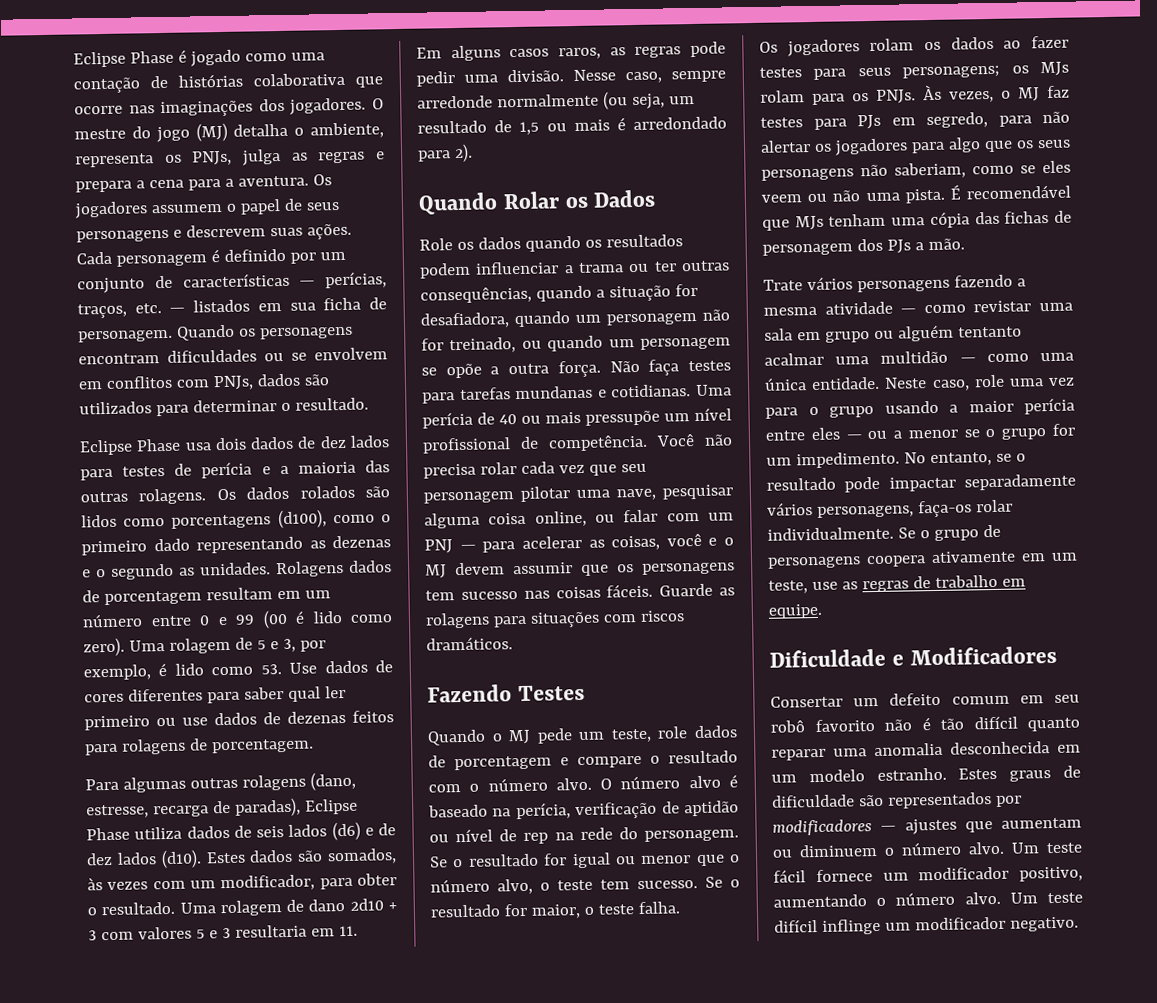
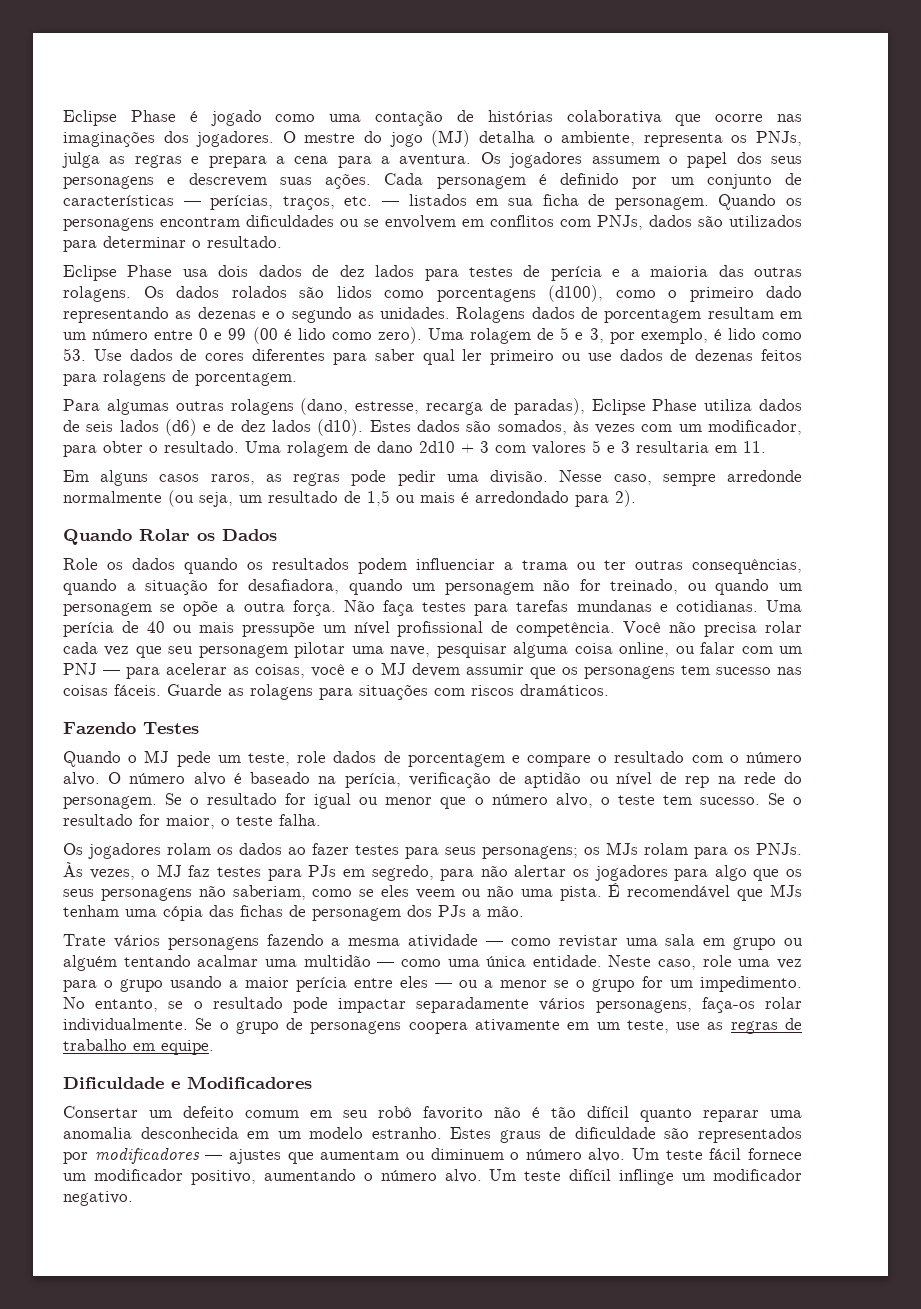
- Os jogadores assumem o papel de seus personagens e descrevem suas ações.
+ Os jogadores assumem o papel dos seus personagens e descrevem suas ações.
- Trate vários personagens fazendo a mesma atividade — como revistar uma sala em grupo ou alguém tentanto acalmar uma multidão — como uma única entidade.
+ Trate vários personagens fazendo a mesma atividade — como revistar uma sala em grupo ou alguém tentando acalmar uma multidão — como uma única entidade.

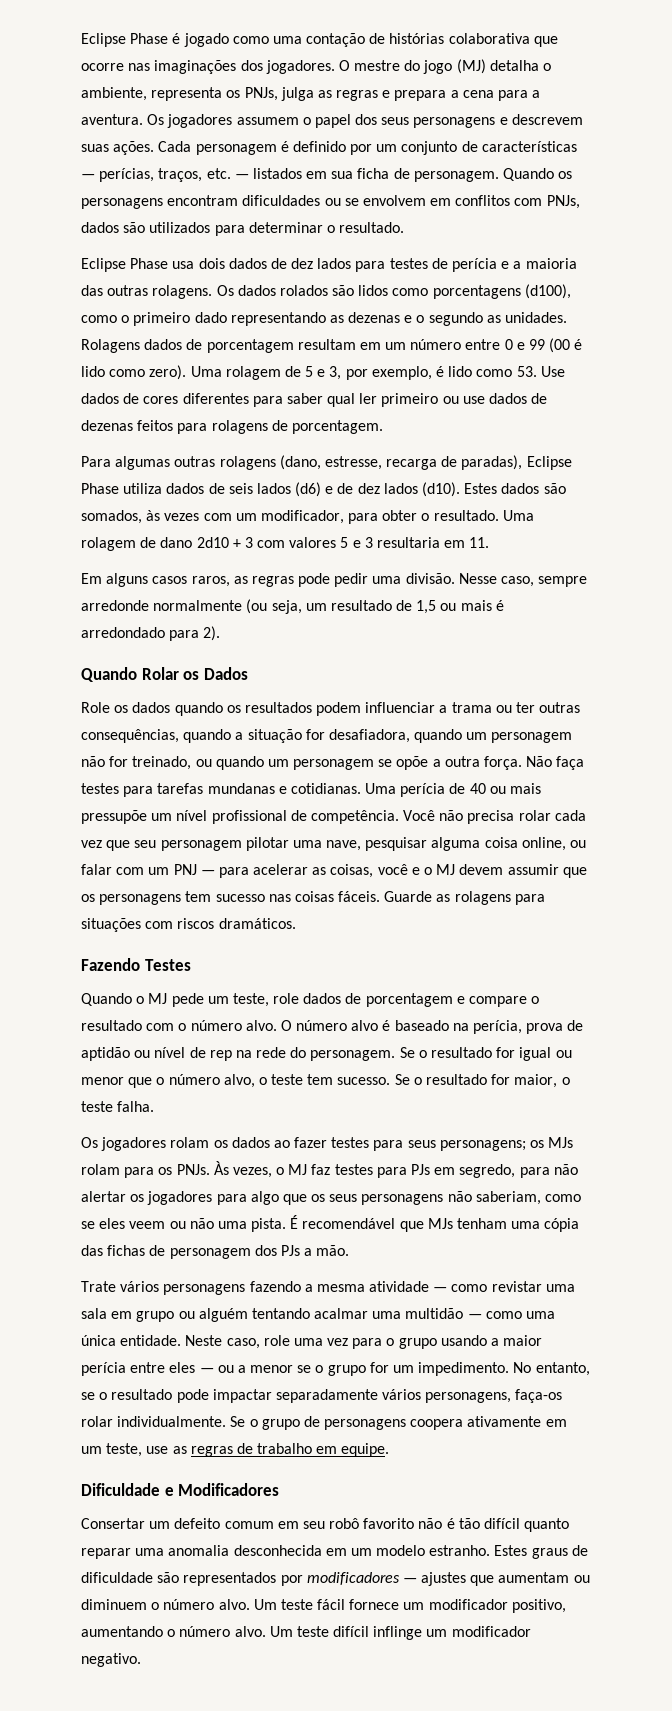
- O número alvo é baseado na perícia, verificação de aptidão ou nível de rep na rede do personagem.
+ O número alvo é baseado na perícia, prova de aptidão ou nível de rep na rede do personagem.

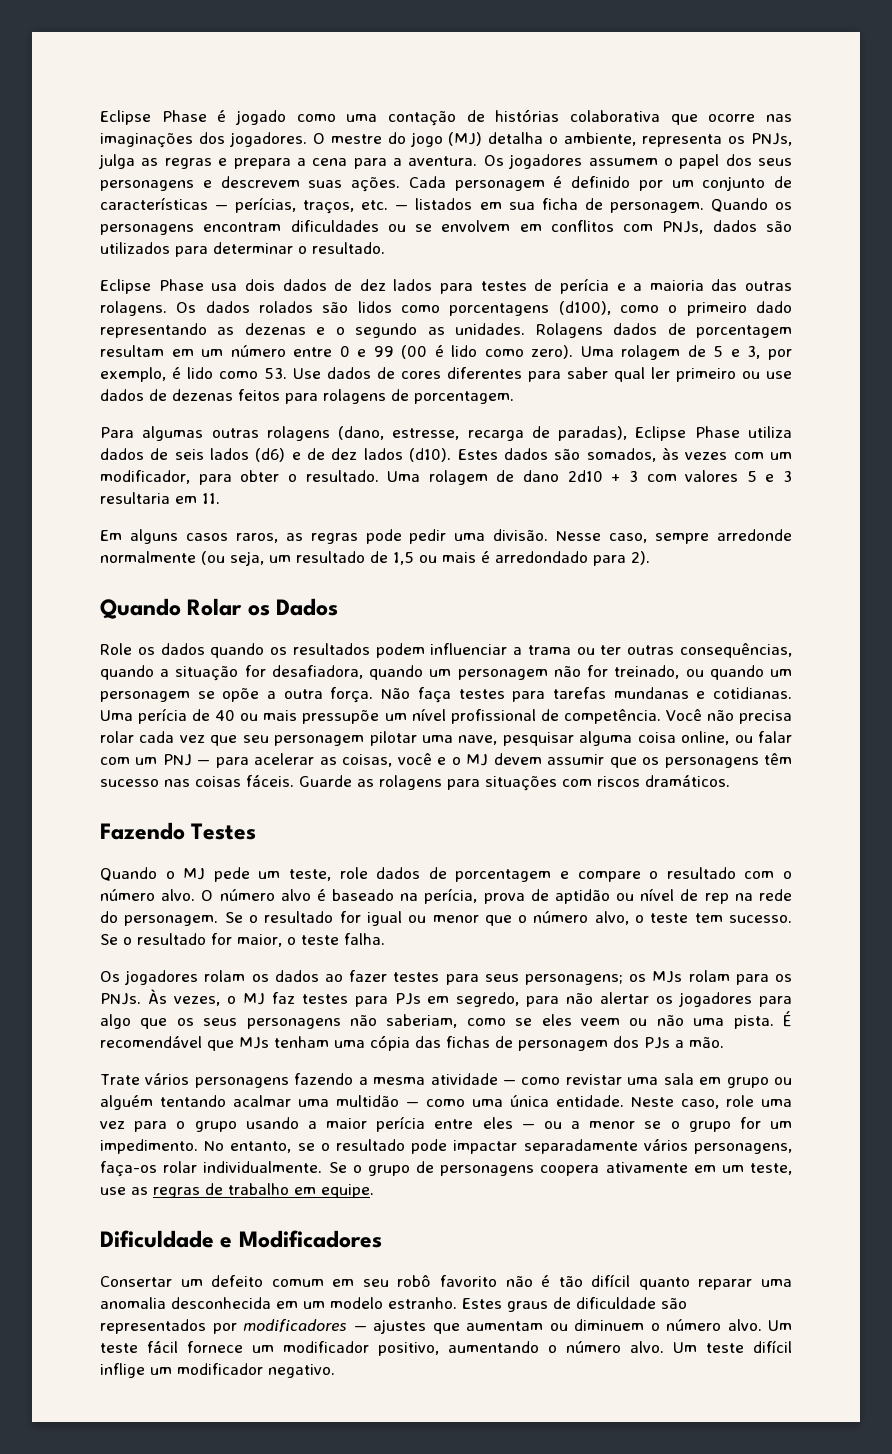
- Você não precisa rolar cada vez que seu personagem pilotar uma nave, pesquisar alguma coisa online, ou falar com um PNJ — para acelerar as coisas, você e o MJ devem assumir que os personagens tem sucesso nas coisas fáceis.
+ Você não precisa rolar cada vez que seu personagem pilotar uma nave, pesquisar alguma coisa online, ou falar com um PNJ — para acelerar as coisas, você e o MJ devem assumir que os personagens têm sucesso nas coisas fáceis.
- Um teste difícil inflinge um modificador negativo.
+ Um teste difícil inflige um modificador negativo.

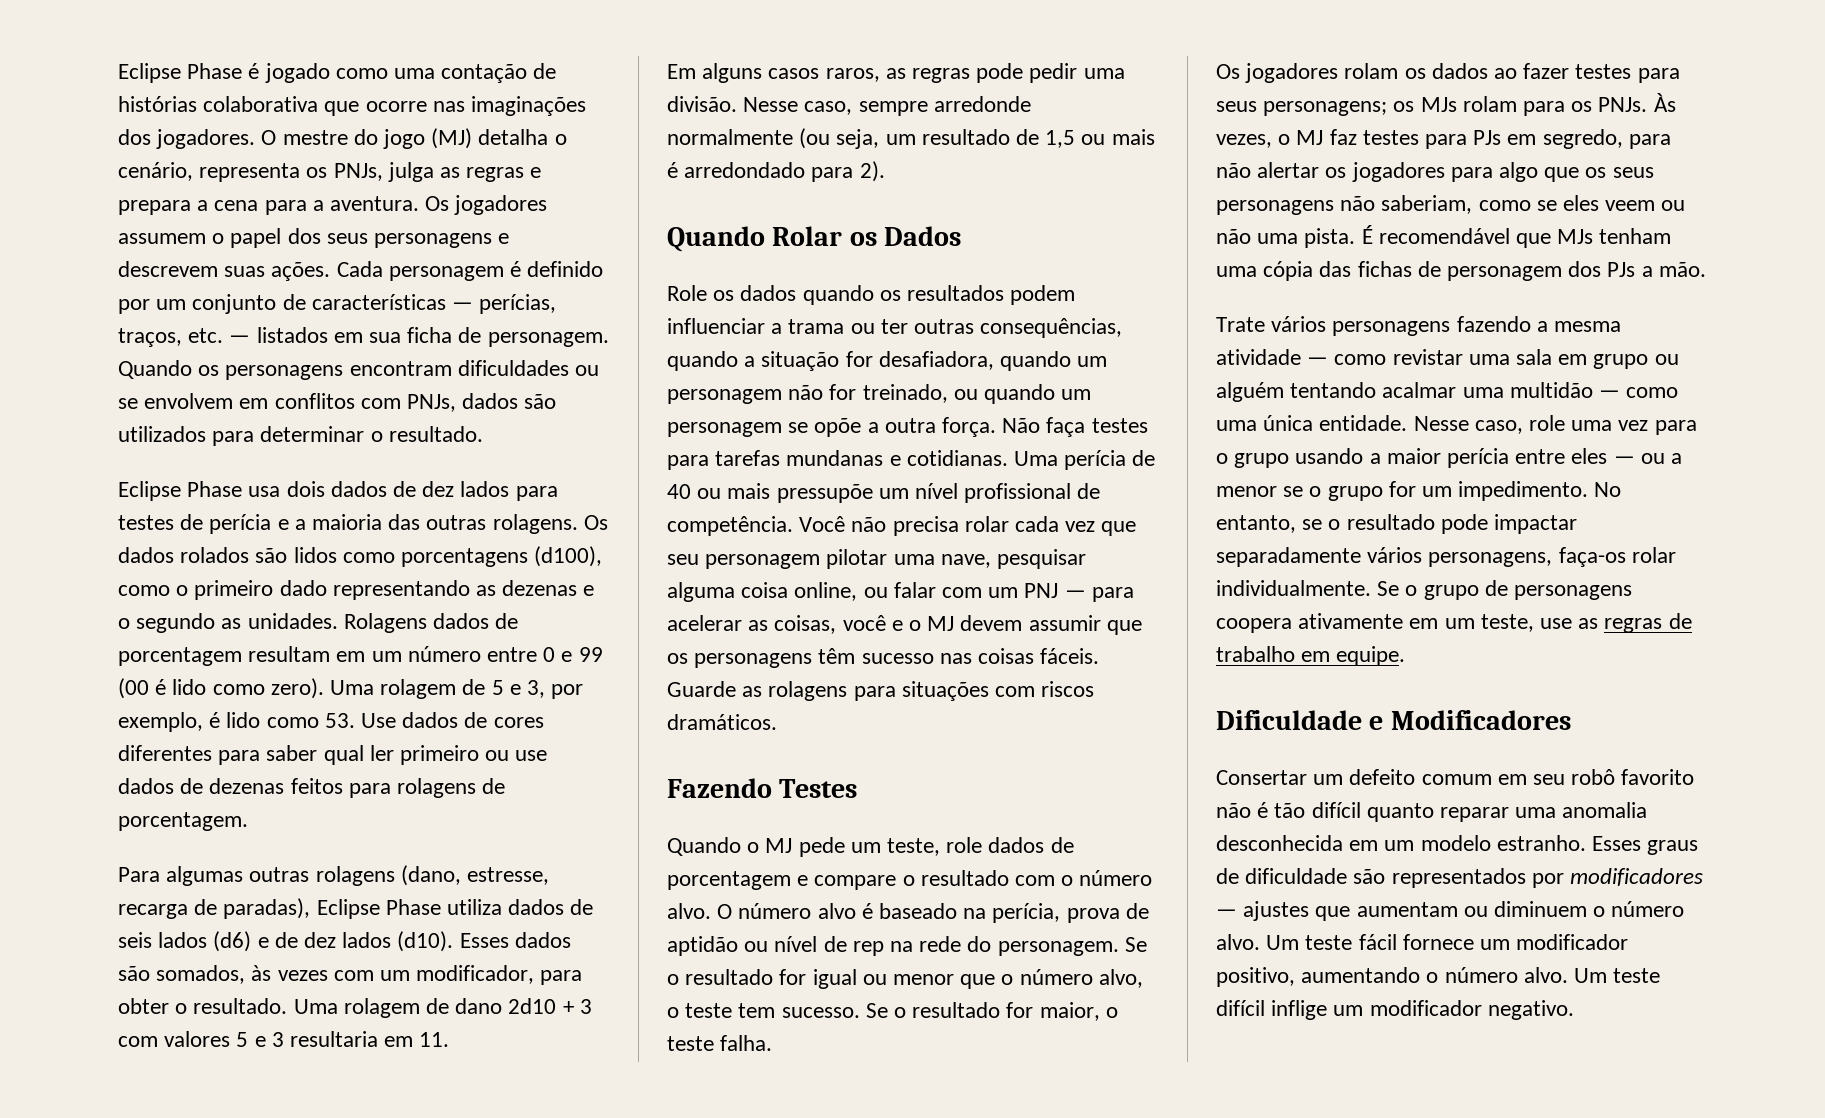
- O mestre do jogo (MJ) detalha o ambiente, representa os PNJs, julga as regras e prepara a cena para a aventura.
+ O mestre do jogo (MJ) detalha o cenário, representa os PNJs, julga as regras e prepara a cena para a aventura.
- Estes dados são somados, às vezes com um modificador, para obter o resultado.
+ Esses dados são somados, às vezes com um modificador, para obter o resultado.
- Neste caso, role uma vez para o grupo usando a maior perícia entre eles — ou a menor se o grupo for um impedimento.
+ Nesse caso, role uma vez para o grupo usando a maior perícia entre eles — ou a menor se o grupo for um impedimento.
- Estes graus de dificuldade são representados por modificadores — ajustes que aumentam ou diminuem o número alvo.
+ Esses graus de dificuldade são representados por modificadores — ajustes que aumentam ou diminuem o número alvo.

